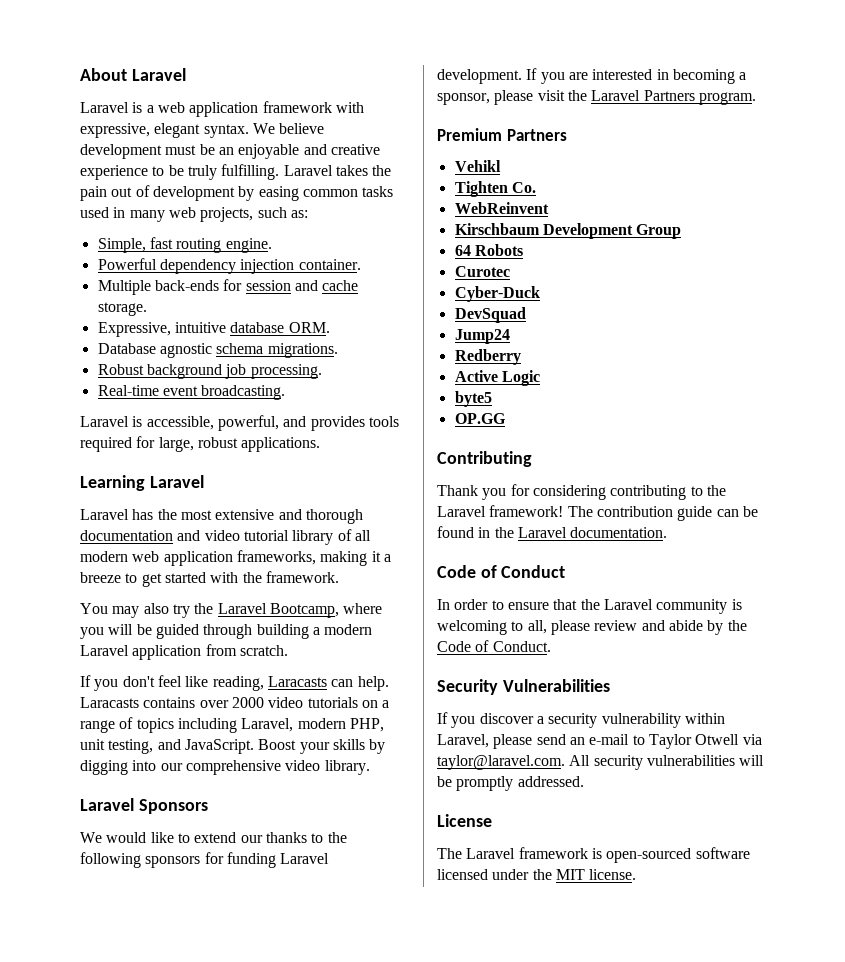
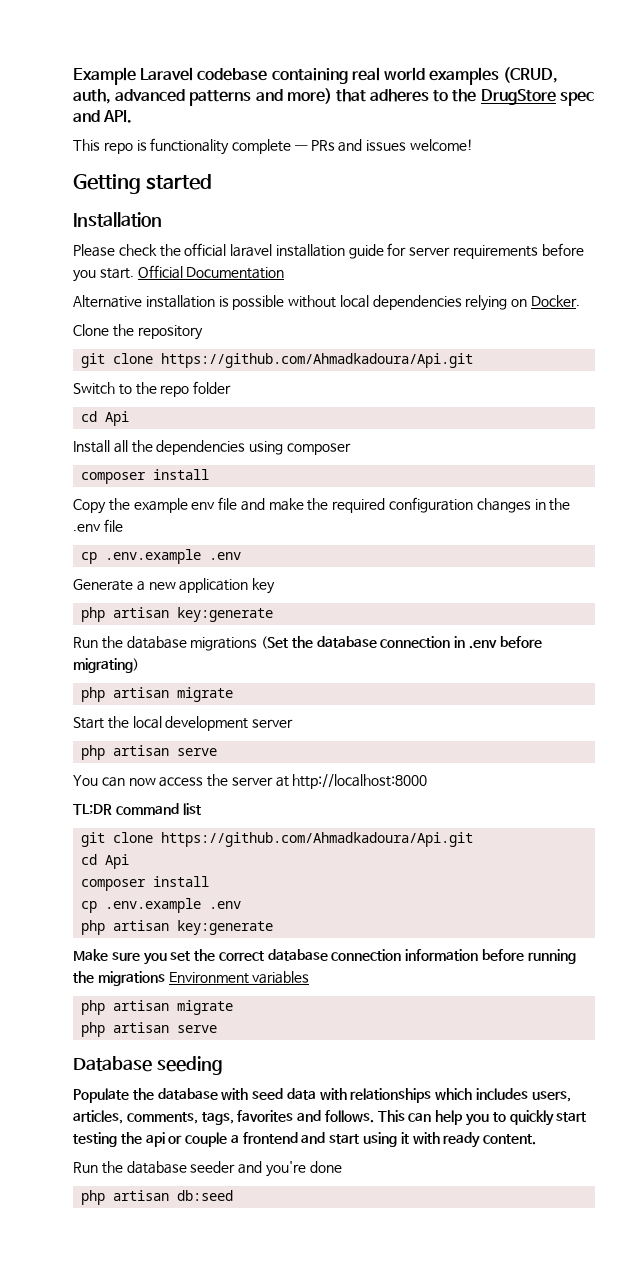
- About Laravel
- Laravel is a web application framework with expressive, elegant syntax. We believe development must be an enjoyable and creative experience to be truly fulfilling. Laravel takes the pain out of development by easing common tasks used in many web projects, such as:
- Simple, fast routing engine.
- Powerful dependency injection container.
- Multiple back-ends for session and cache storage.
- Expressive, intuitive database ORM.
- Database agnostic schema migrations.
- Robust background job processing.
- Real-time event broadcasting.
- Laravel is accessible, powerful, and provides tools required for large, robust applications.
- Learning Laravel
- Laravel has the most extensive and thorough documentation and video tutorial library of all modern web application frameworks, making it a breeze to get started with the framework.
- You may also try the Laravel Bootcamp, where you will be guided through building a modern Laravel application from scratch.
- If you don't feel like reading, Laracasts can help. Laracasts contains over 2000 video tutorials on a range of topics including Laravel, modern PHP, unit testing, and JavaScript. Boost your skills by digging into our comprehensive video library.
- Laravel Sponsors
- We would like to extend our thanks to the following sponsors for funding Laravel development. If you are interested in becoming a sponsor, please visit the Laravel Partners program.
- Premium Partners
- Vehikl
- Tighten Co.
- WebReinvent
- Kirschbaum Development Group
- 64 Robots
- Curotec
- Cyber-Duck
- DevSquad
- Jump24
- Redberry
- Active Logic
- byte5
- OP.GG
- Contributing
- Thank you for considering contributing to the Laravel framework! The contribution guide can be found in the Laravel documentation.
- Code of Conduct
- In order to ensure that the Laravel community is welcoming to all, please review and abide by the Code of Conduct.
- Security Vulnerabilities
- If you discover a security vulnerability within Laravel, please send an e-mail to Taylor Otwell via taylor@laravel.com. All security vulnerabilities will be promptly addressed.
- License
- The Laravel framework is open-sourced software licensed under the MIT license.
+ Example Laravel codebase containing real world examples (CRUD, auth, advanced patterns and more) that adheres to the DrugStore spec and API.
+ This repo is functionality complete — PRs and issues welcome!
+ Getting started
+ Installation
+ Please check the official laravel installation guide for server requirements before you start. Official Documentation
+ Alternative installation is possible without local dependencies relying on Docker.
+ Clone the repository
+ git clone https://github.com/Ahmadkadoura/Api.git
+ Switch to the repo folder
+ cd Api
+ Install all the dependencies using composer
+ composer install
+ Copy the example env file and make the required configuration changes in the .env file
+ cp .env.example .env
+ Generate a new application key
+ php artisan key:generate
+ Run the database migrations (Set the database connection in .env before migrating)
+ php artisan migrate
+ Start the local development server
+ php artisan serve
+ You can now access the server at http://localhost:8000
+ TL;DR command list
+ git clone https://github.com/Ahmadkadoura/Api.git
+ cd Api
+ composer install
+ cp .env.example .env
+ php artisan key:generate
+ Make sure you set the correct database connection information before running the migrations Environment variables
+ php artisan migrate
+ php artisan serve
+ Database seeding
+ Populate the database with seed data with relationships which includes users, articles, comments, tags, favorites and follows. This can help you to quickly start testing the api or couple a frontend and start using it with ready content.
+ Run the database seeder and you're done
+ php artisan db:seed

